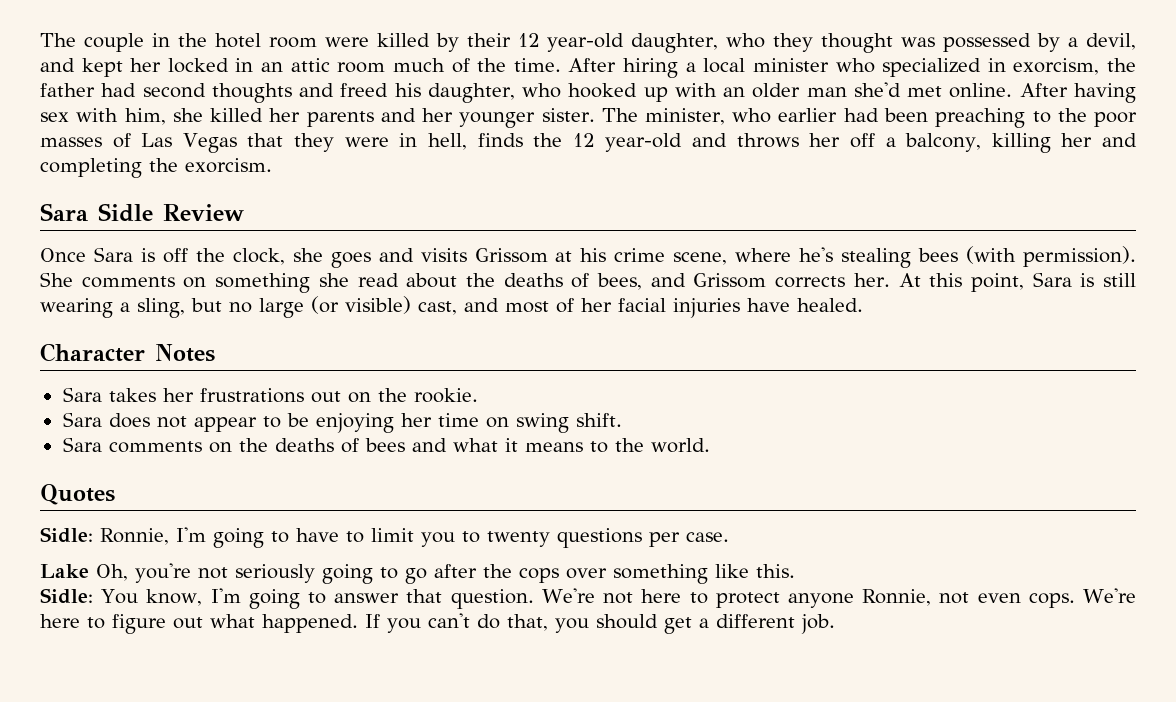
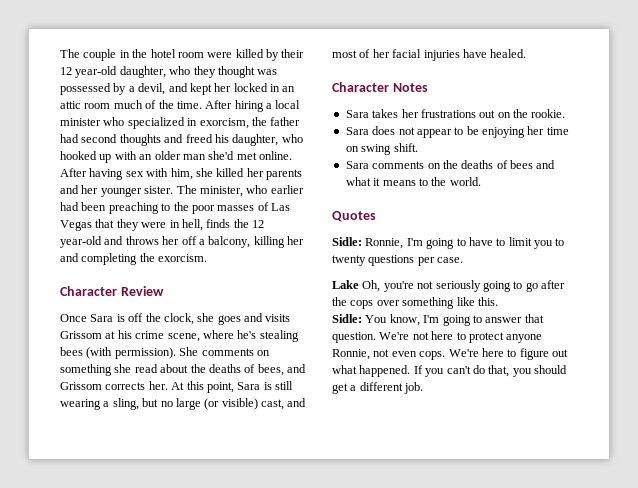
- Sara Sidle Review
+ Character Review

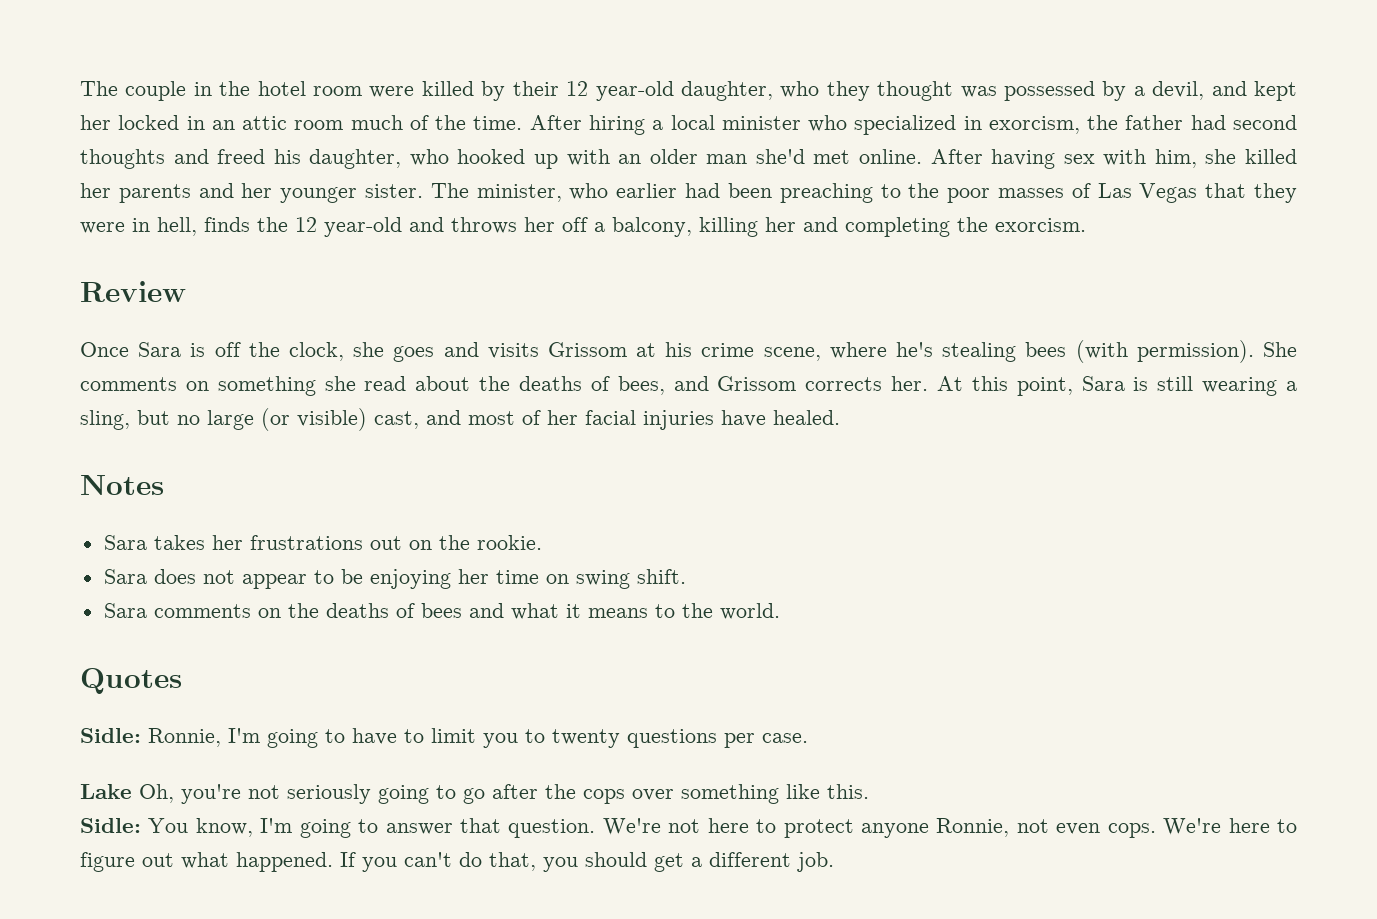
- Character Review
+ Review
- Character Notes
+ Notes

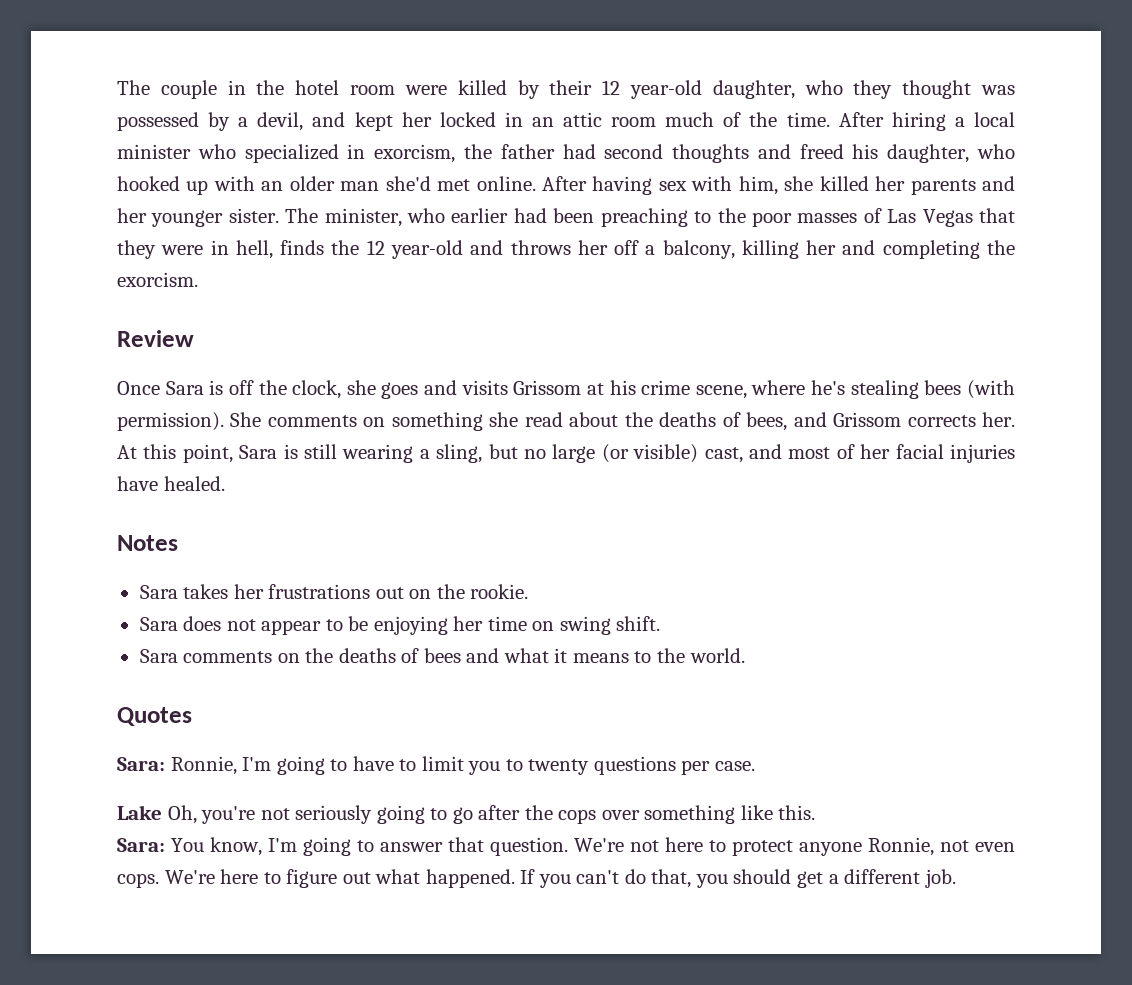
- Sidle: Ronnie, I'm going to have to limit you to twenty questions per case.
+ Sara: Ronnie, I'm going to have to limit you to twenty questions per case.
- Sidle: You know, I'm going to answer that question.
+ Sara: You know, I'm going to answer that question.

